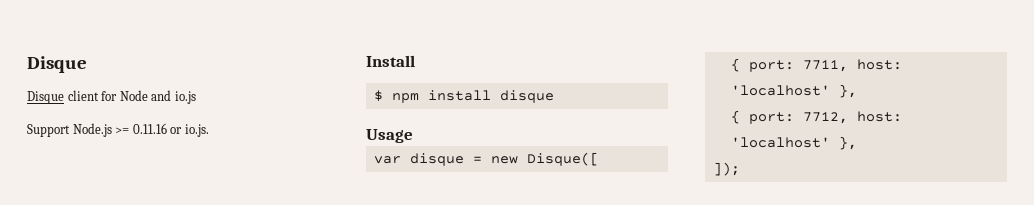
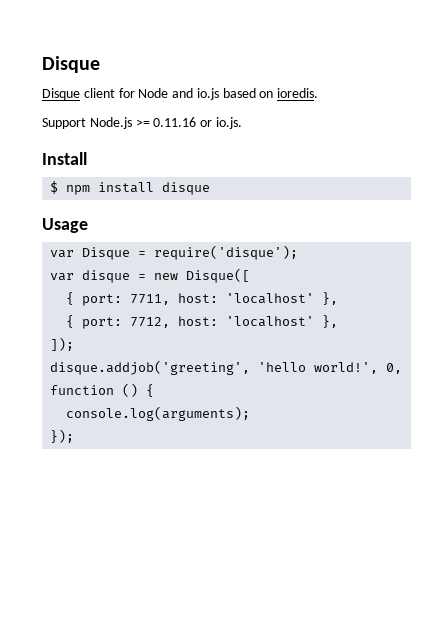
- Disque client for Node and io.js
+ Disque client for Node and io.js based on ioredis.
+ var Disque = require('disque');
+ disque.addjob('greeting', 'hello world!', 0, function () {
+ console.log(arguments);
+ });

